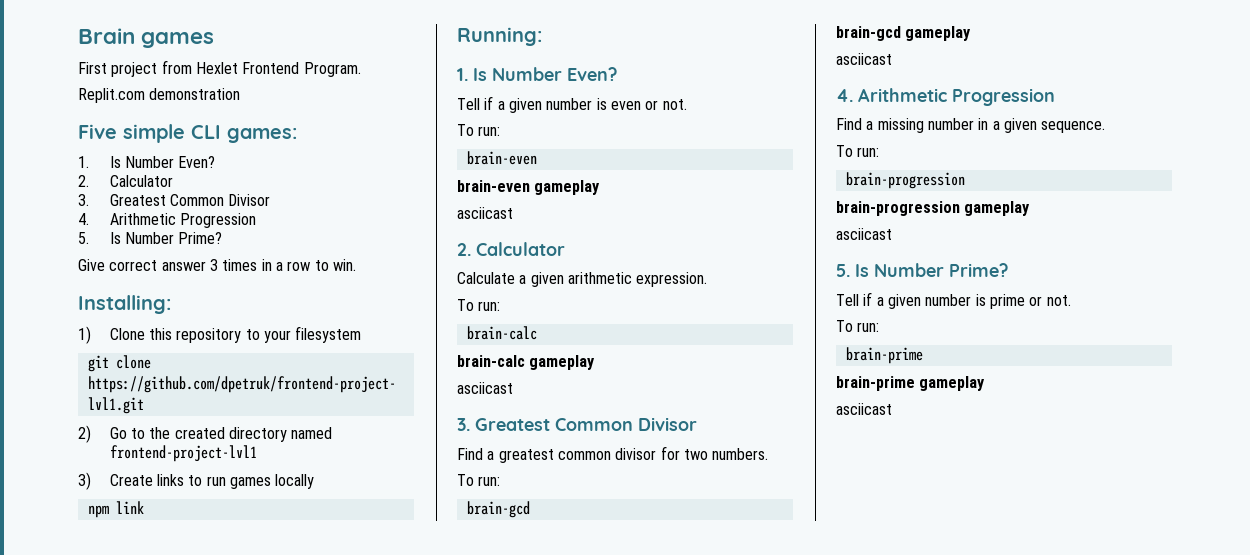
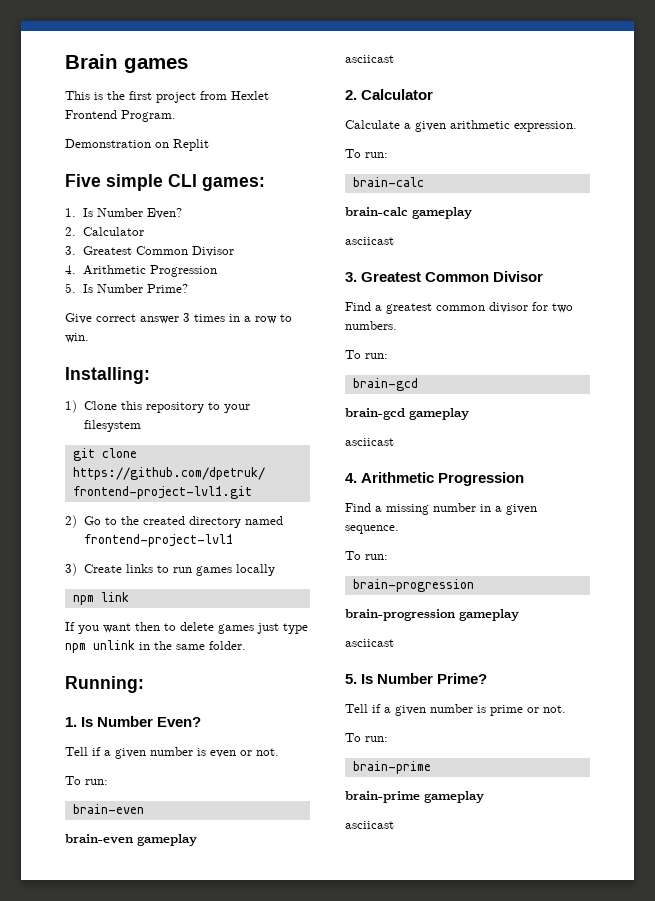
- First project from Hexlet Frontend Program.
+ This is the first project from Hexlet Frontend Program.
- Replit.com demonstration
+ Demonstration on Replit
+ If you want then to delete games just type npm unlink in the same folder.

